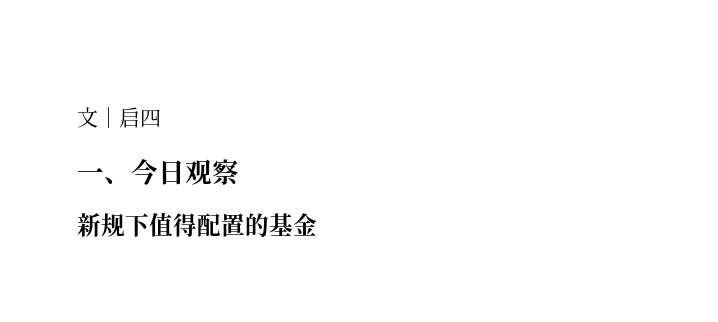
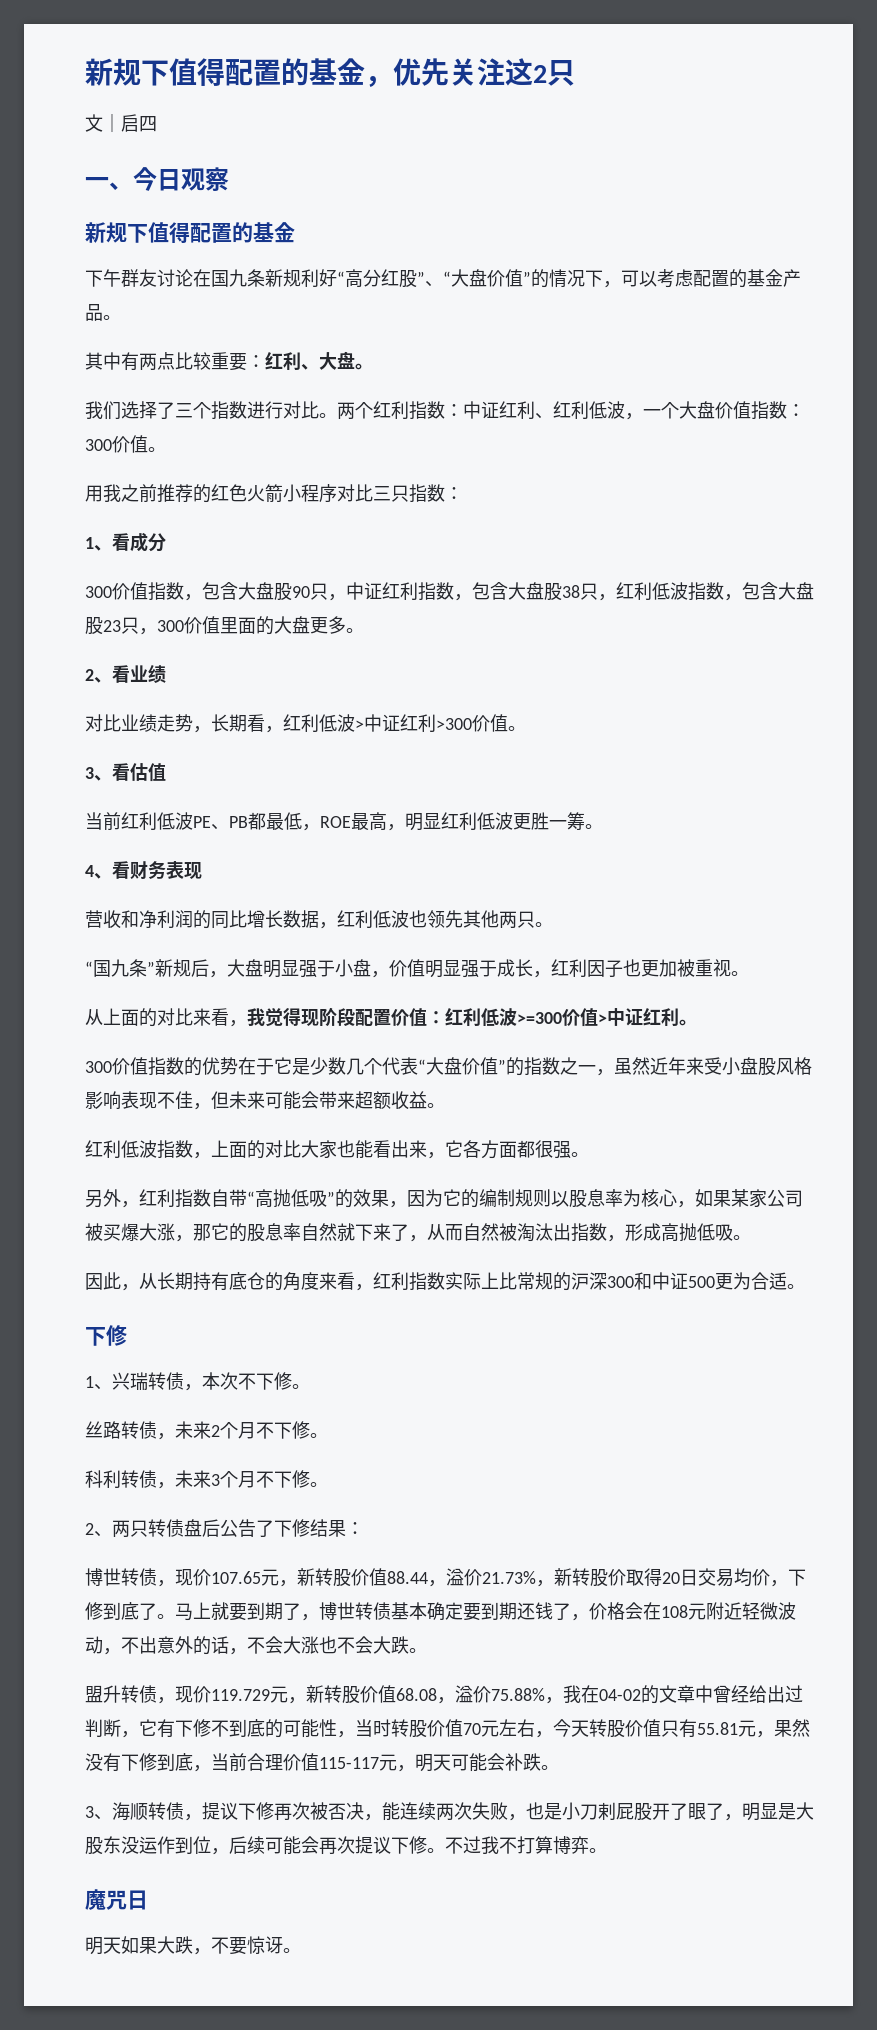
+ 新规下值得配置的基金，优先关注这2只
+ 下午群友讨论在国九条新规利好“高分红股”、“大盘价值”的情况下，可以考虑配置的基金产品。
+ 其中有两点比较重要：红利、大盘。
+ 我们选择了三个指数进行对比。两个红利指数：中证红利、红利低波，一个大盘价值指数：300价值。
+ 用我之前推荐的红色火箭小程序对比三只指数：
+ 1、看成分
+ 300价值指数，包含大盘股90只，中证红利指数，包含大盘股38只，红利低波指数，包含大盘股23只，300价值里面的大盘更多。
+ 2、看业绩
+ 对比业绩走势，长期看，红利低波>中证红利>300价值。
+ 3、看估值
+ 当前红利低波PE、PB都最低，ROE最高，明显红利低波更胜一筹。
+ 4、看财务表现
+ 营收和净利润的同比增长数据，红利低波也领先其他两只。
+ “国九条”新规后，大盘明显强于小盘，价值明显强于成长，红利因子也更加被重视。
+ 从上面的对比来看，我觉得现阶段配置价值：红利低波>=300价值>中证红利。
+ 300价值指数的优势在于它是少数几个代表“大盘价值”的指数之一，虽然近年来受小盘股风格影响表现不佳，但未来可能会带来超额收益。
+ 红利低波指数，上面的对比大家也能看出来，它各方面都很强。
+ 另外，红利指数自带“高抛低吸”的效果，因为它的编制规则以股息率为核心，如果某家公司被买爆大涨，那它的股息率自然就下来了，从而自然被淘汰出指数，形成高抛低吸。
+ 因此，从长期持有底仓的角度来看，红利指数实际上比常规的沪深300和中证500更为合适。
+ 下修
+ 1、兴瑞转债，本次不下修。
+ 丝路转债，未来2个月不下修。
+ 科利转债，未来3个月不下修。
+ 2、两只转债盘后公告了下修结果：
+ 博世转债，现价107.65元，新转股价值88.44，溢价21.73%，新转股价取得20日交易均价，下修到底了。马上就要到期了，博世转债基本确定要到期还钱了，价格会在108元附近轻微波动，不出意外的话，不会大涨也不会大跌。
+ 盟升转债，现价119.729元，新转股价值68.08，溢价75.88%，我在04-02的文章中曾经给出过判断，它有下修不到底的可能性，当时转股价值70元左右，今天转股价值只有55.81元，果然没有下修到底，当前合理价值115-117元，明天可能会补跌。
+ 3、海顺转债，提议下修再次被否决，能连续两次失败，也是小刀剌屁股开了眼了，明显是大股东没运作到位，后续可能会再次提议下修。不过我不打算博弈。
+ 魔咒日
+ 明天如果大跌，不要惊讶。

